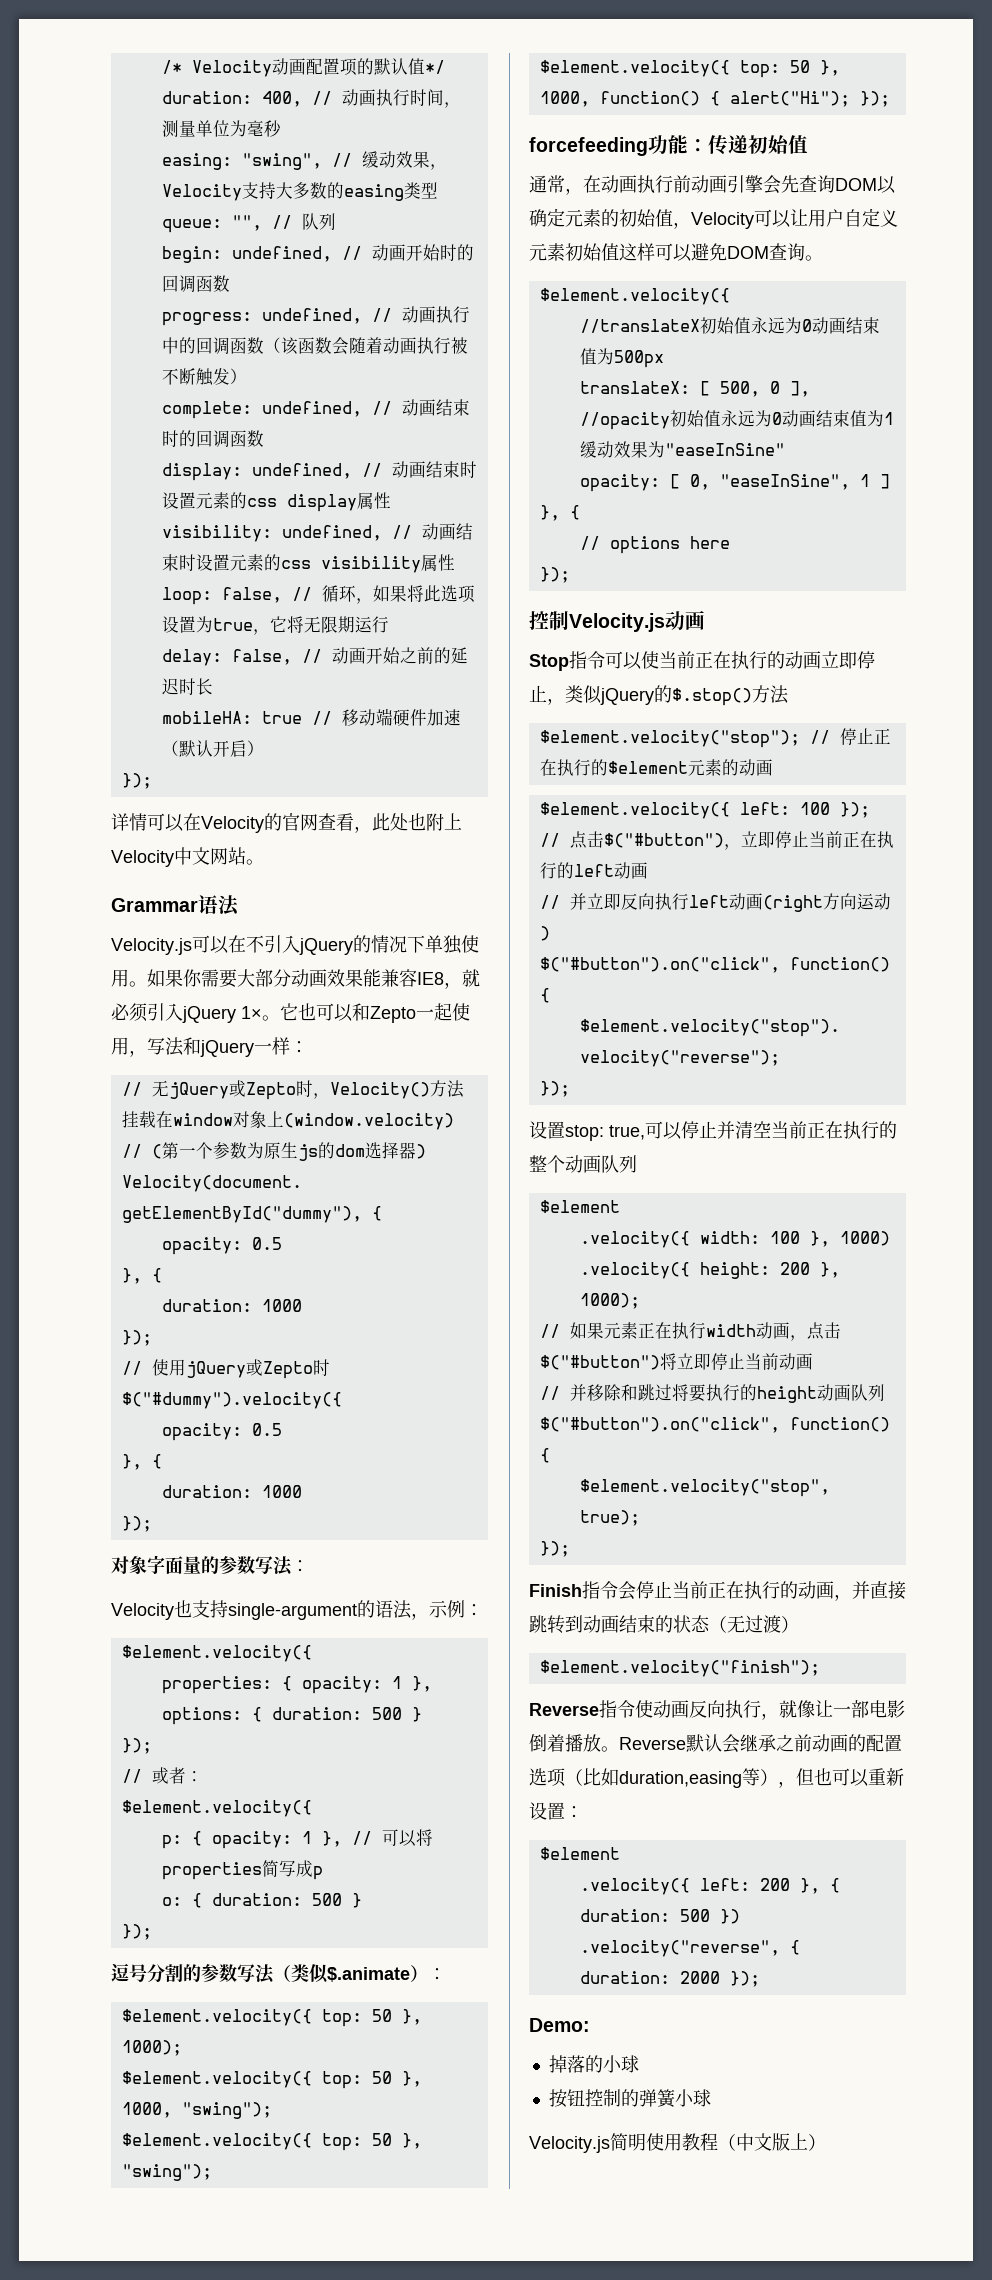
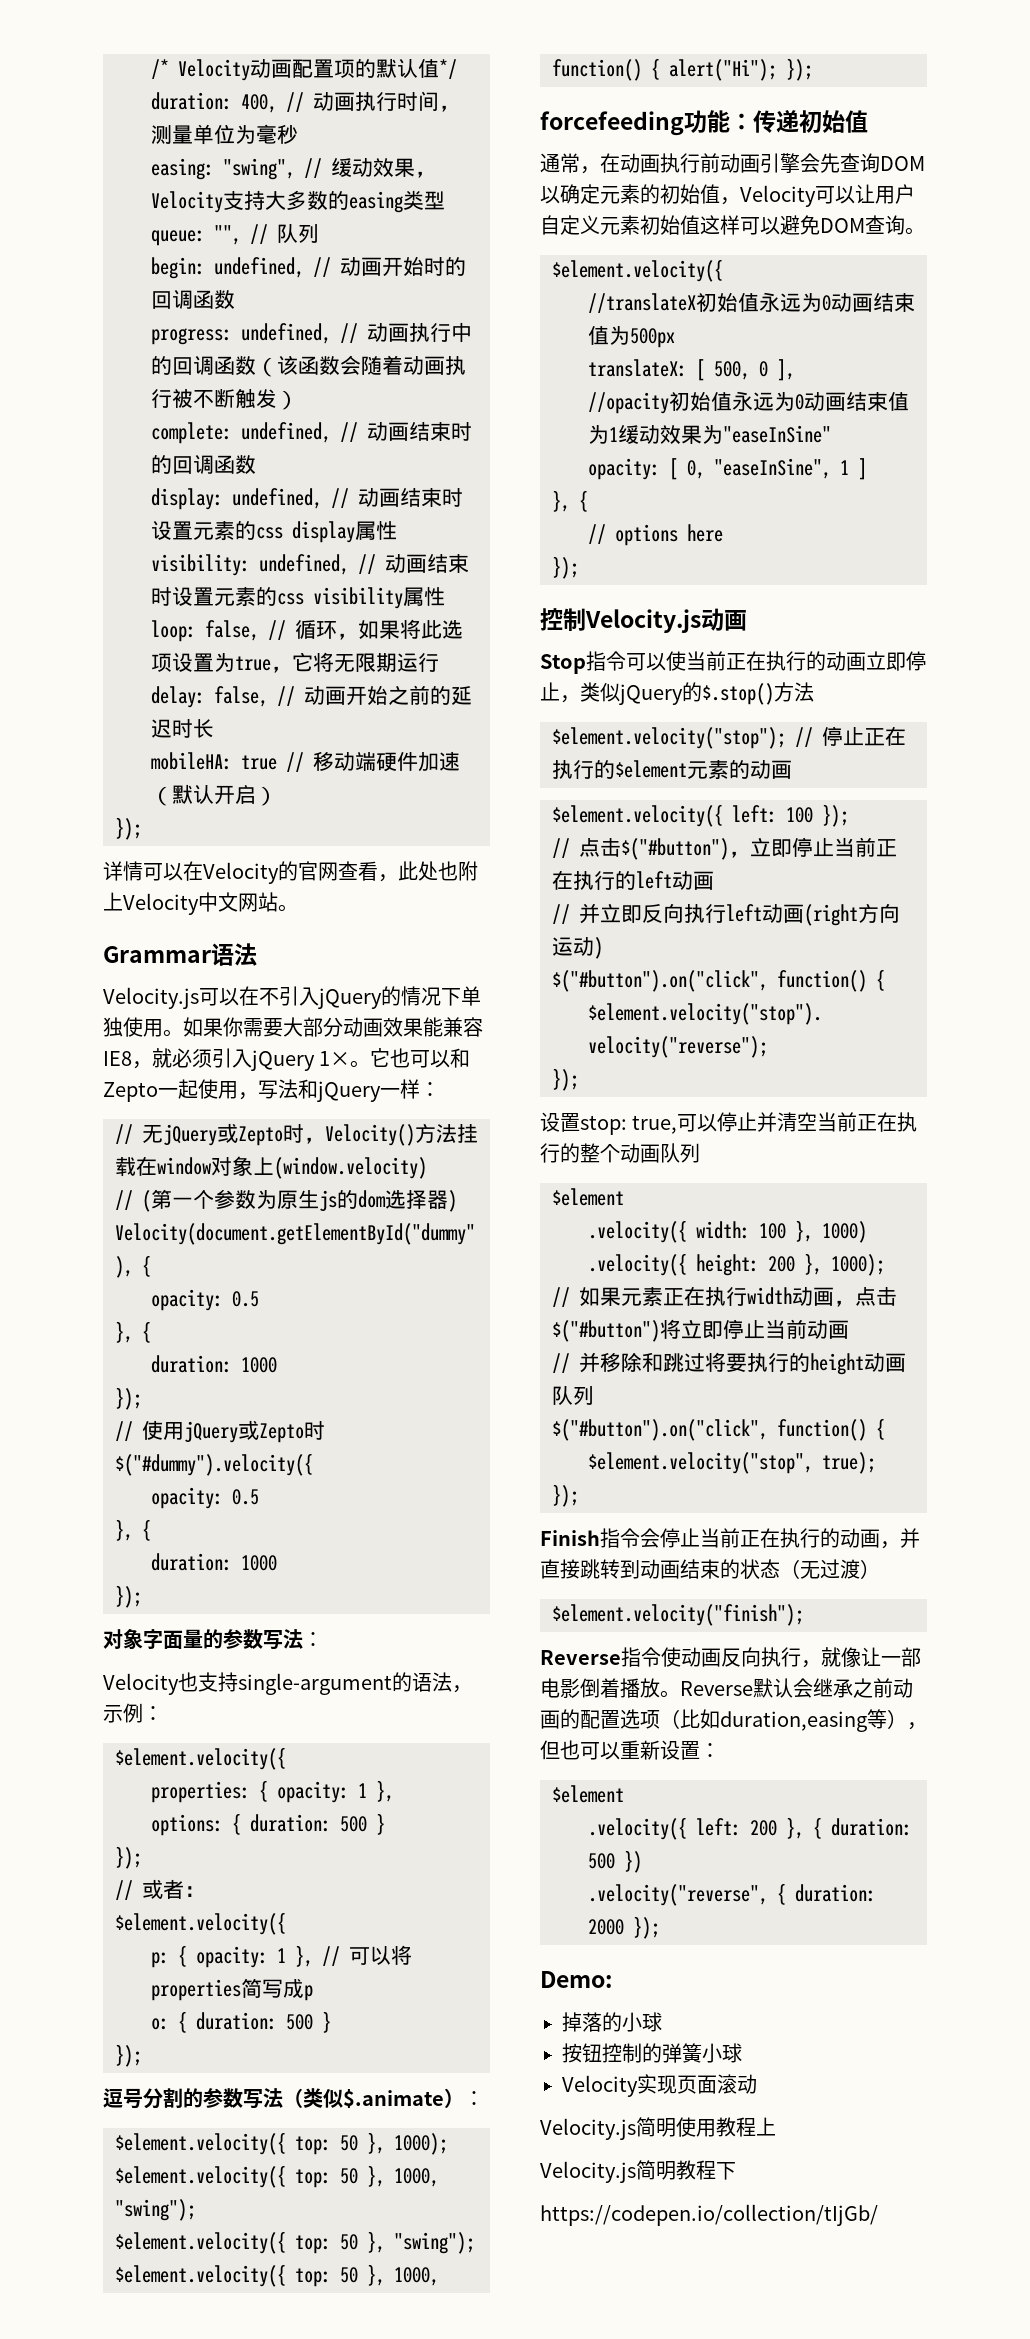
+ Velocity实现页面滚动
- Velocity.js简明使用教程（中文版上）
+ Velocity.js简明使用教程上
+ Velocity.js简明教程下
+ https://codepen.io/collection/tIjGb/

